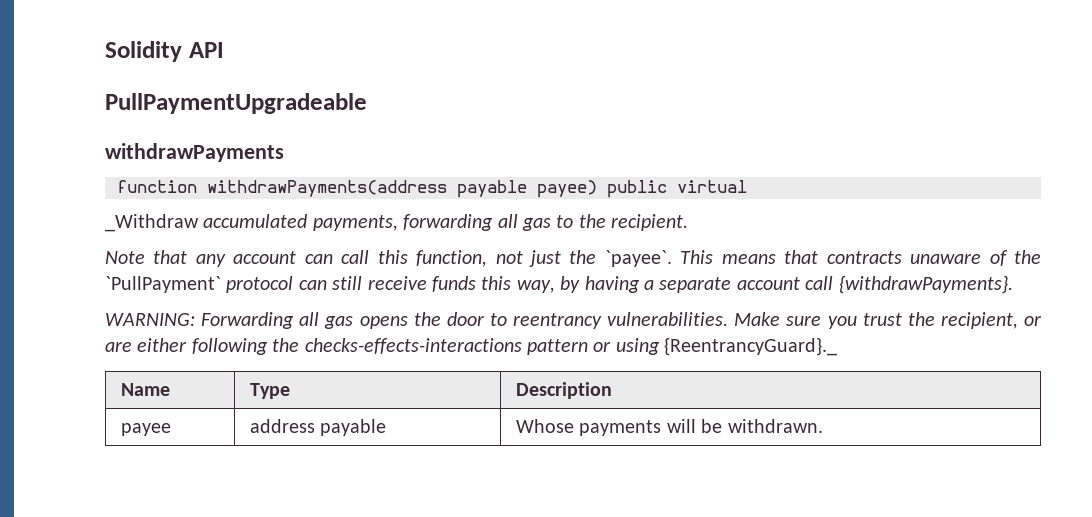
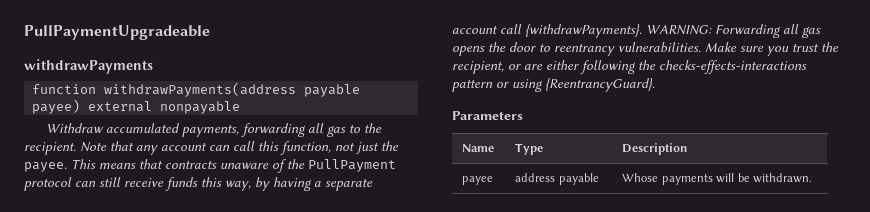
- Solidity API
- function withdrawPayments(address payable payee) public virtual
- _Withdraw accumulated payments, forwarding all gas to the recipient.
- Note that any account can call this function, not just the `payee`.
+ function withdrawPayments(address payable payee) external nonpayable
+ Withdraw accumulated payments, forwarding all gas to the recipient. Note that any account can call this function, not just the payee.
- This means that contracts unaware of the `PullPayment` protocol can still receive funds this way, by having a separate account call {withdrawPayments}.
- WARNING: Forwarding all gas opens the door to reentrancy vulnerabilities.
+ This means that contracts unaware of the PullPayment protocol can still receive funds this way, by having a separate account call {withdrawPayments}. WARNING: Forwarding all gas opens the door to reentrancy vulnerabilities.
- Make sure you trust the recipient, or are either following the checks-effects-interactions pattern or using {ReentrancyGuard}._
+ Make sure you trust the recipient, or are either following the checks-effects-interactions pattern or using {ReentrancyGuard}.
+ Parameters

